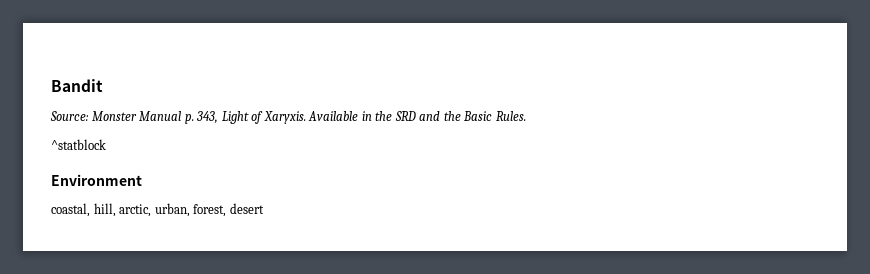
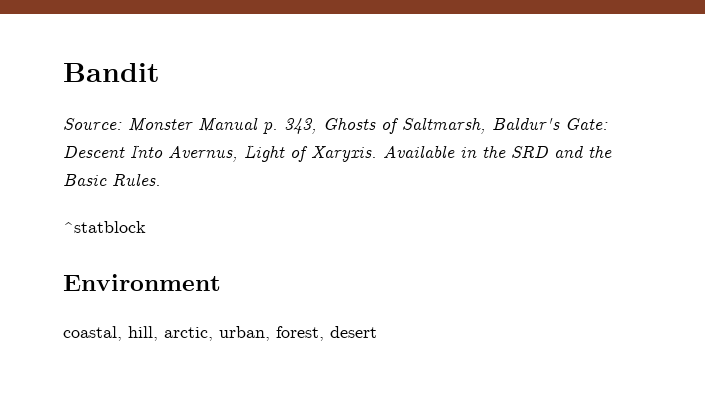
- Source: Monster Manual p. 343, Light of Xaryxis.
+ Source: Monster Manual p. 343, Ghosts of Saltmarsh, Baldur's Gate: Descent Into Avernus, Light of Xaryxis.

